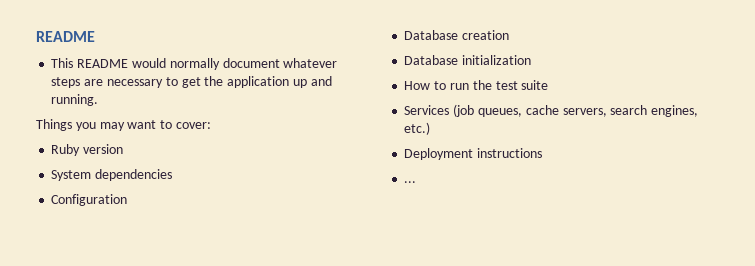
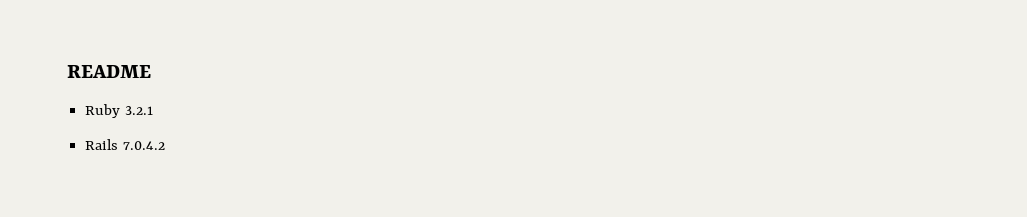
- This README would normally document whatever steps are necessary to get the application up and running.
- Things you may want to cover:
- Ruby version
- System dependencies
- Configuration
- Database creation
- Database initialization
- How to run the test suite
- Services (job queues, cache servers, search engines, etc.)
- Deployment instructions
- ...
+ Ruby 3.2.1
+ Rails 7.0.4.2

